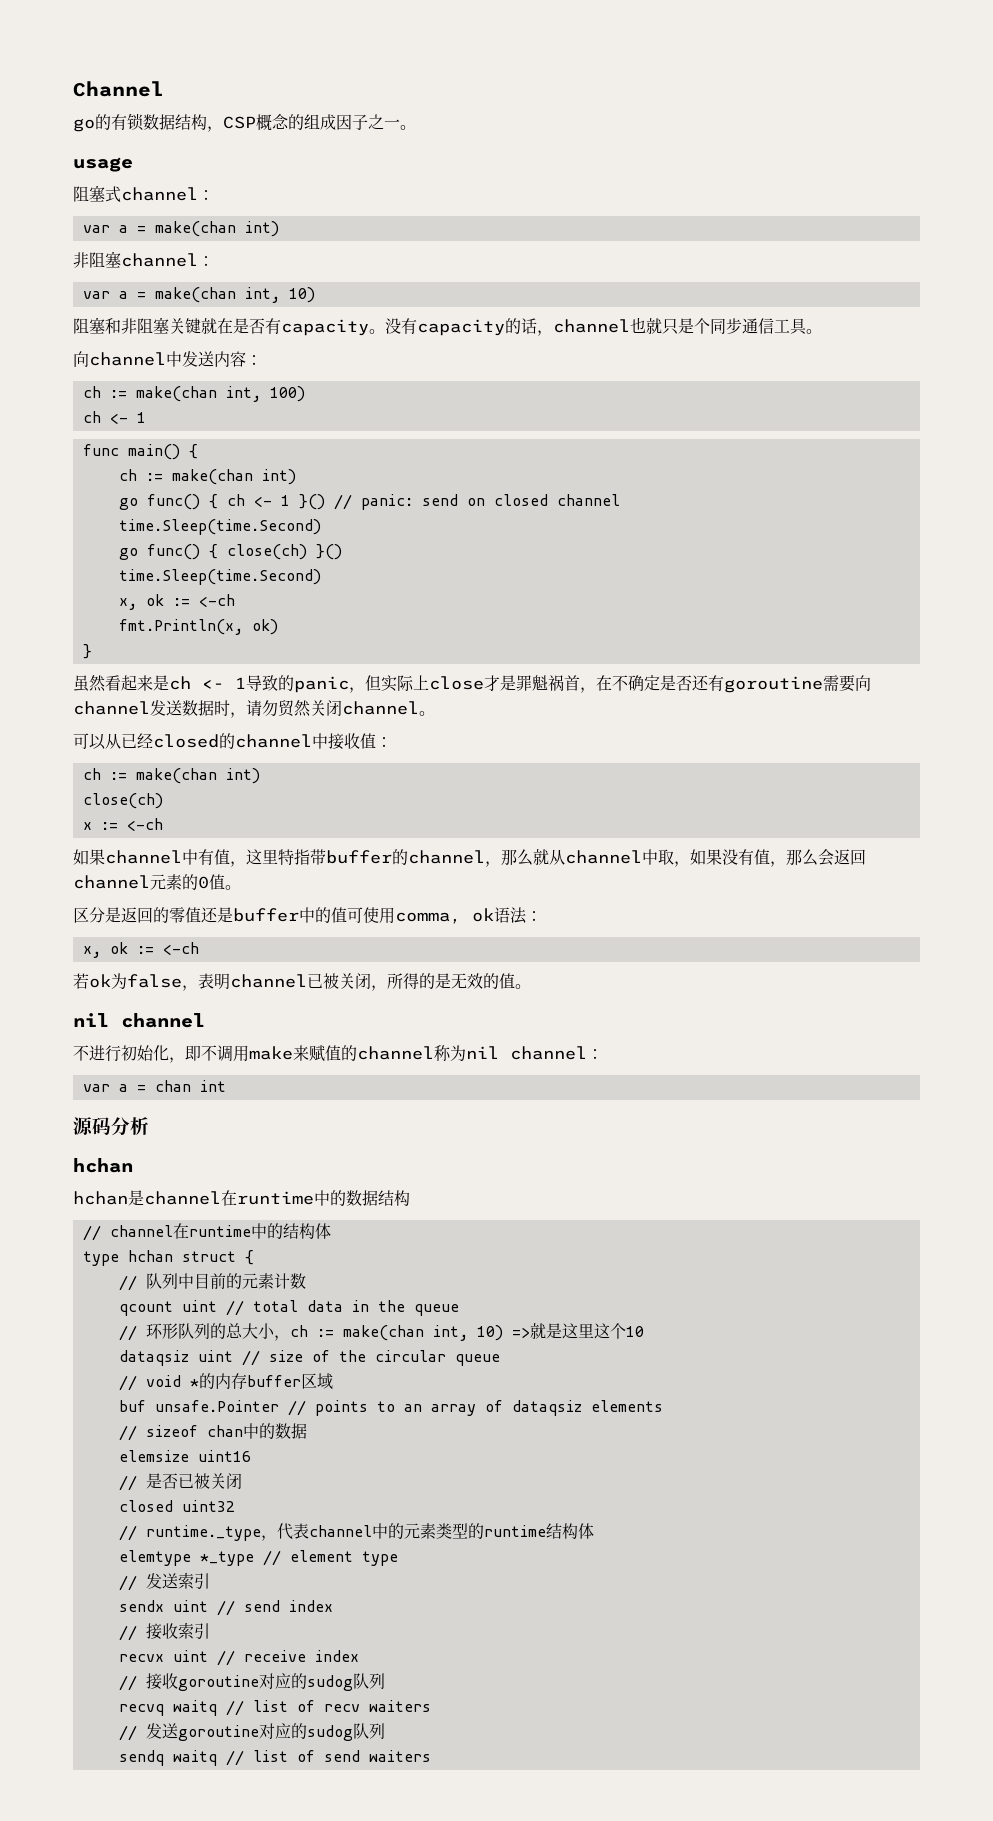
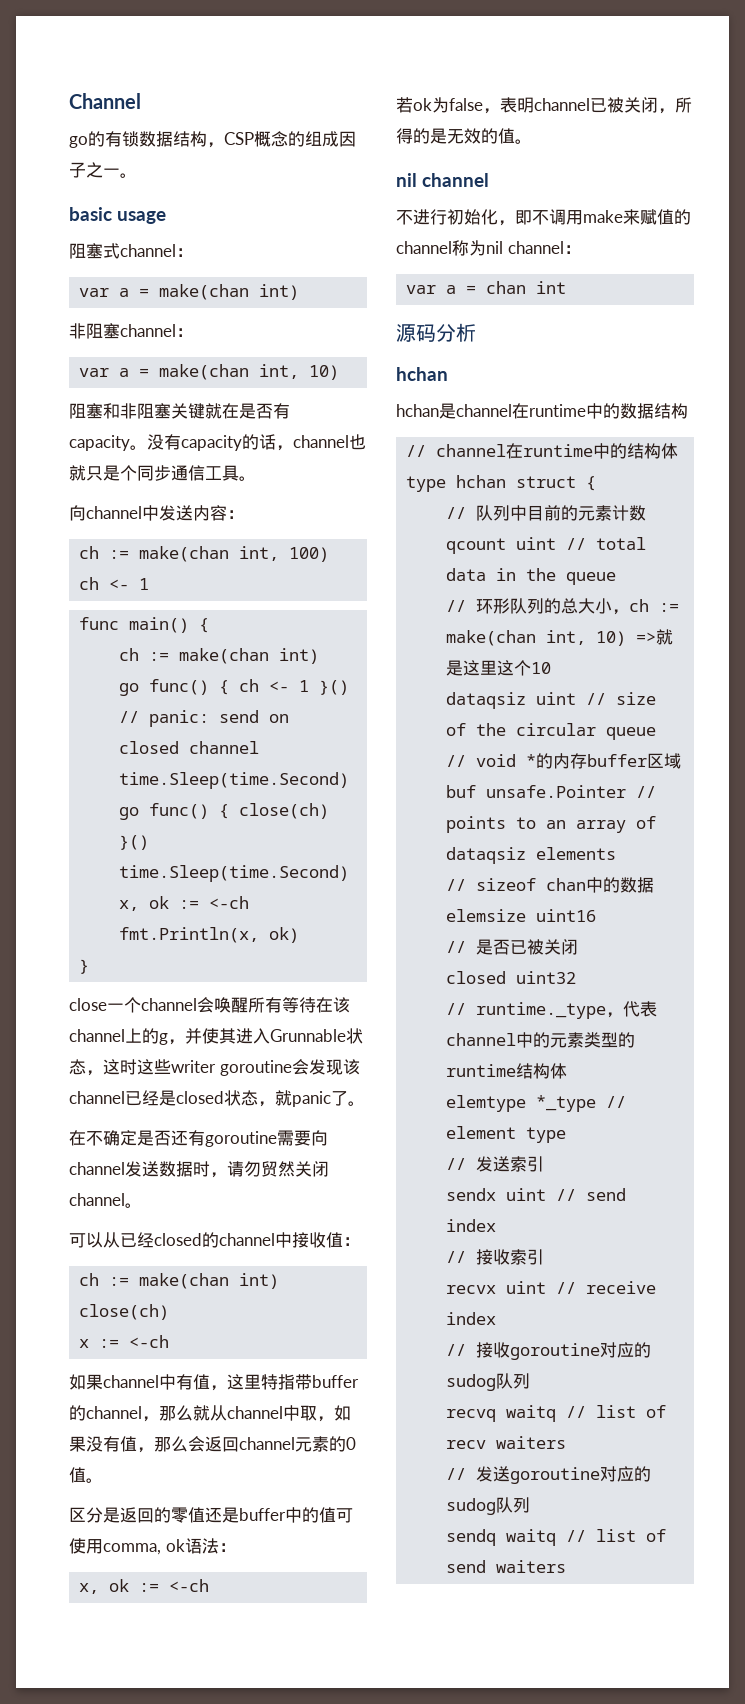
- usage
+ basic usage
- 虽然看起来是ch <- 1导致的panic，但实际上close才是罪魁祸首，在不确定是否还有goroutine需要向channel发送数据时，请勿贸然关闭channel。
+ close一个channel会唤醒所有等待在该channel上的g，并使其进入Grunnable状态，这时这些writer goroutine会发现该channel已经是closed状态，就panic了。
+ 在不确定是否还有goroutine需要向channel发送数据时，请勿贸然关闭channel。

